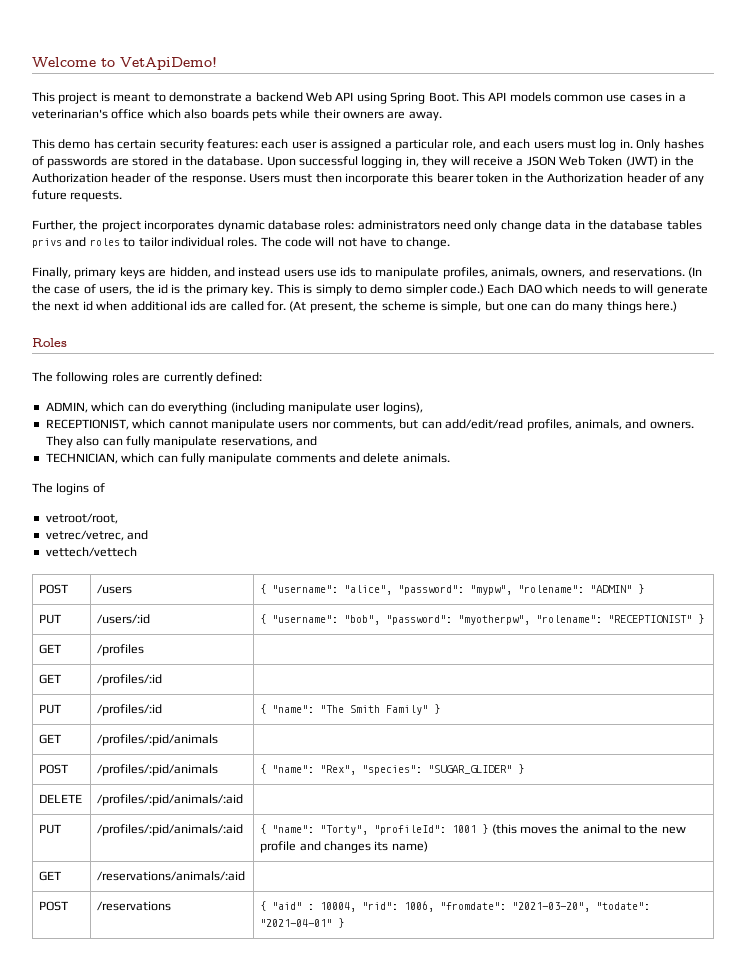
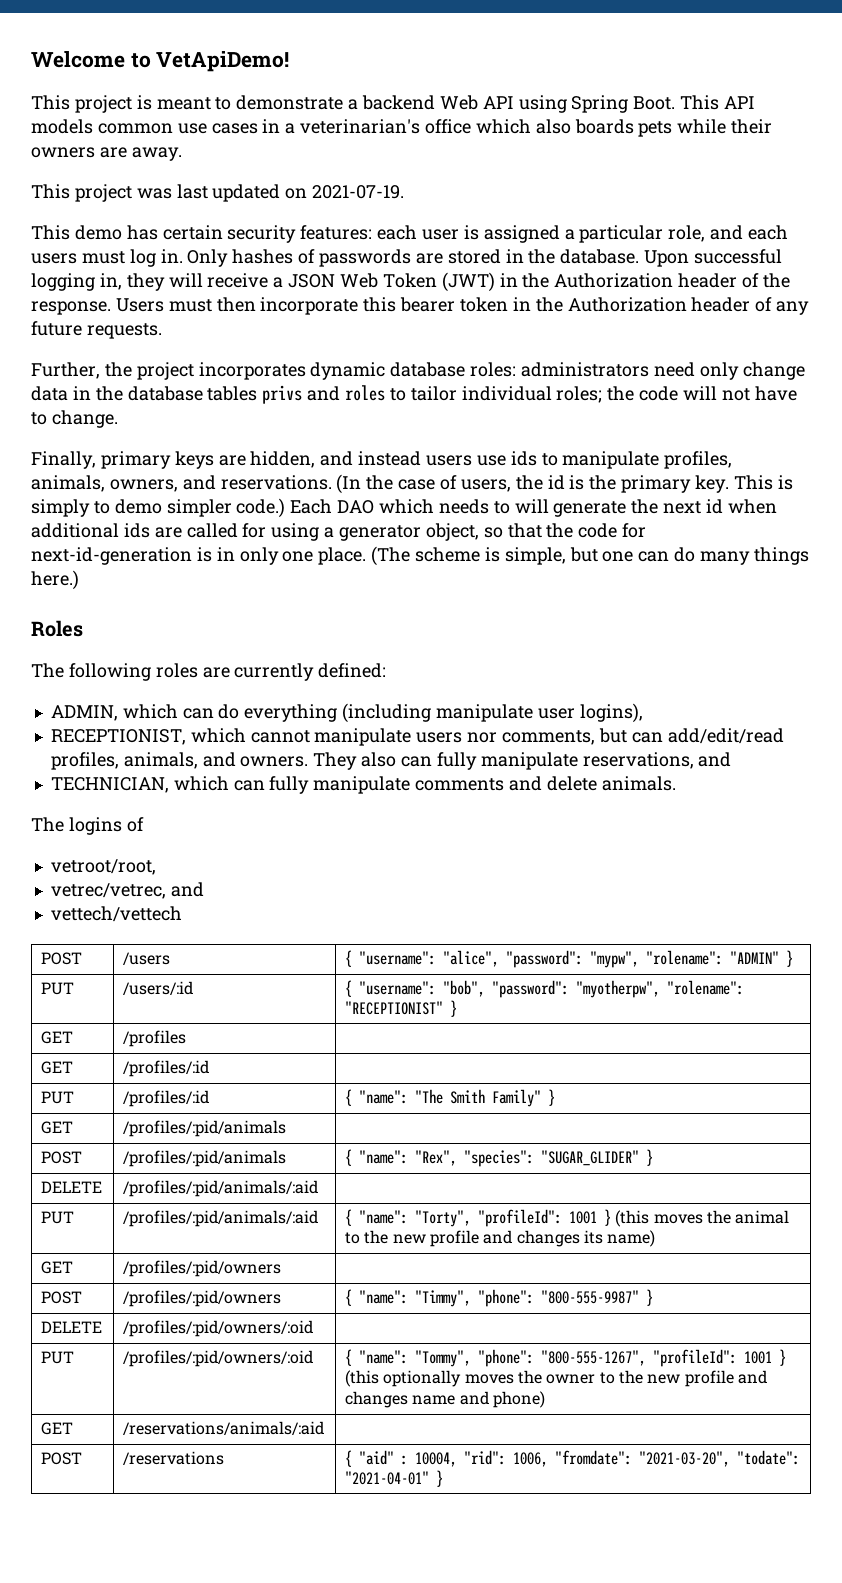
+ This project was last updated on 2021-07-19.
- Further, the project incorporates dynamic database roles: administrators need only change data in the database tables privs and roles to tailor individual roles. The code will not have to change.
+ Further, the project incorporates dynamic database roles: administrators need only change data in the database tables privs and roles to tailor individual roles; the code will not have to change.
- Each DAO which needs to will generate the next id when additional ids are called for. (At present, the scheme is simple, but one can do many things here.)
+ Each DAO which needs to will generate the next id when additional ids are called for using a generator object, so that the code for next-id-generation is in only one place. (The scheme is simple, but one can do many things here.)
+ GET | /profiles/:pid/owners |
+ POST | /profiles/:pid/owners | { "name": "Timmy", "phone": "800-555-9987" }
+ DELETE | /profiles/:pid/owners/:oid |
+ PUT | /profiles/:pid/owners/:oid | { "name": "Tommy", "phone": "800-555-1267", "profileId": 1001 } (this optionally moves the owner to the new profile and changes name and phone)

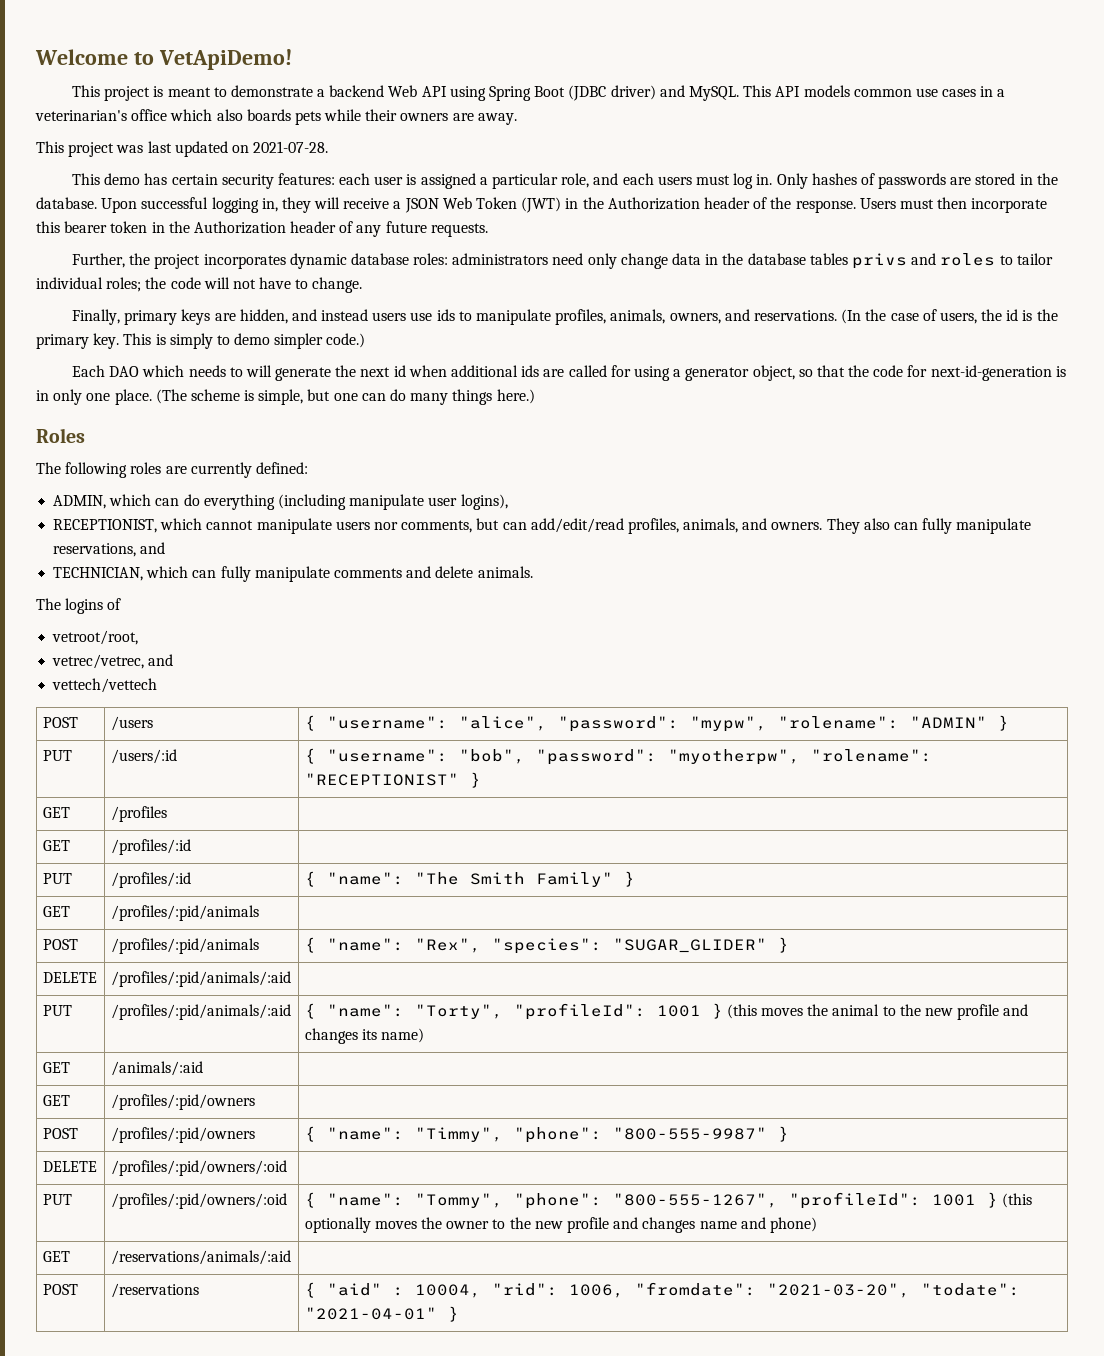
- This project is meant to demonstrate a backend Web API using Spring Boot.
+ This project is meant to demonstrate a backend Web API using Spring Boot (JDBC driver) and MySQL.
- This project was last updated on 2021-07-19.
+ This project was last updated on 2021-07-28.
- This is simply to demo simpler code.) Each DAO which needs to will generate the next id when additional ids are called for using a generator object, so that the code for next-id-generation is in only one place.
+ This is simply to demo simpler code.)
+ Each DAO which needs to will generate the next id when additional ids are called for using a generator object, so that the code for next-id-generation is in only one place.
+ GET | /animals/:aid |

